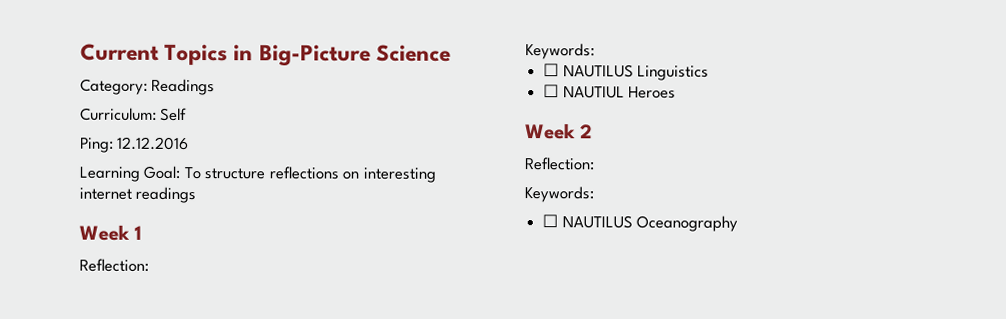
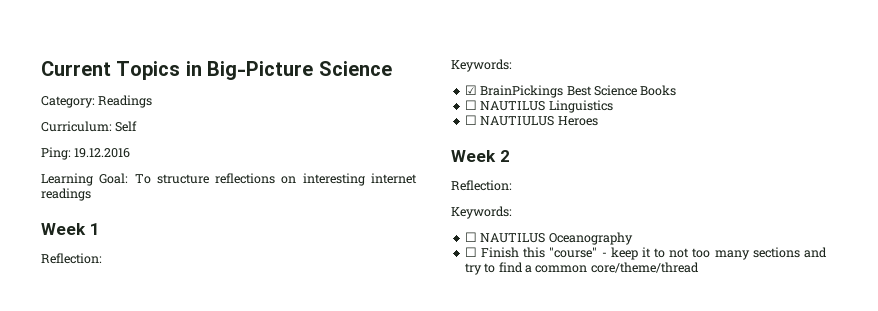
- Ping: 12.12.2016
+ Ping: 19.12.2016
+ ☑ BrainPickings Best Science Books
- ☐ NAUTIUL Heroes
+ ☐ NAUTIULUS Heroes
+ ☐ Finish this "course" - keep it to not too many sections and try to find a common core/theme/thread

